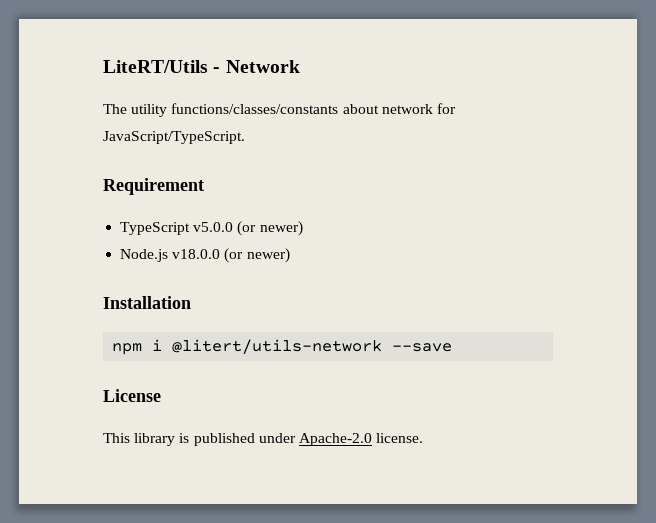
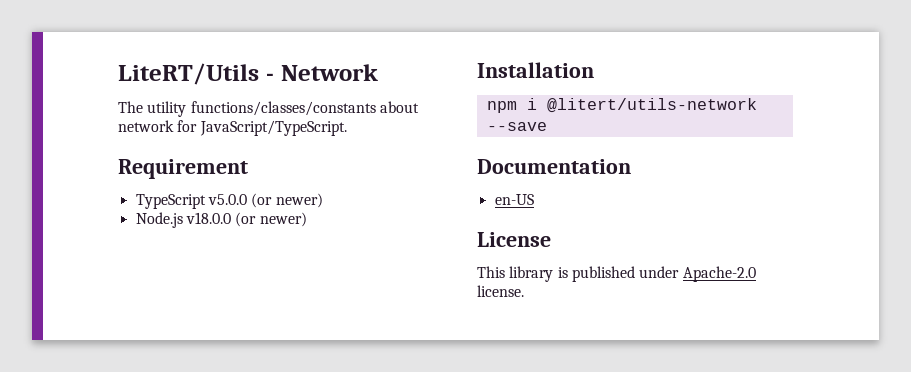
+ Documentation
+ en-US

